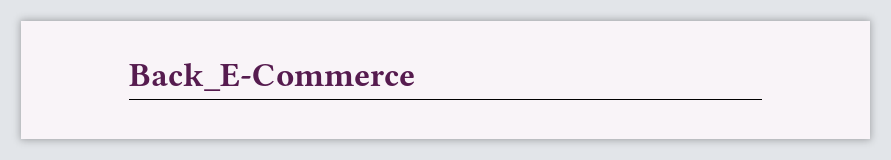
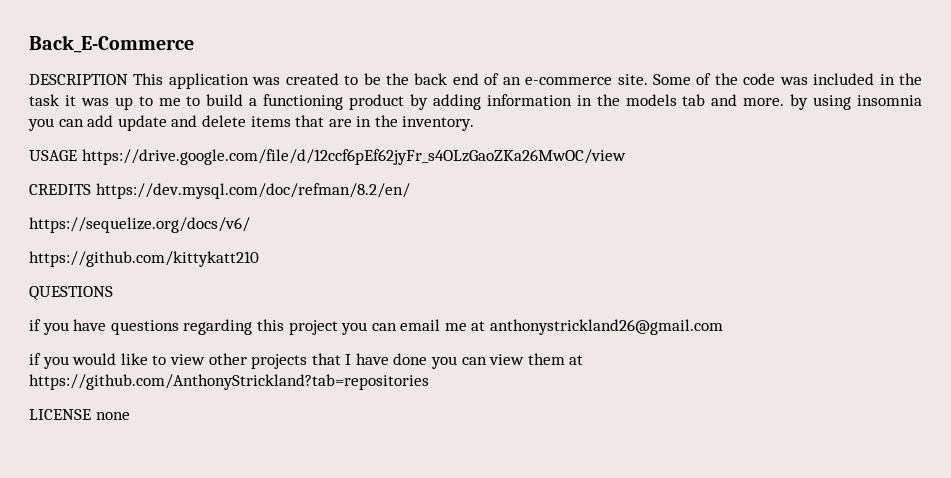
+ DESCRIPTION This application was created to be the back end of an e-commerce site. Some of the code was included in the task it was up to me to build a functioning product by adding information in the models tab and more. by using insomnia you can add update and delete items that are in the inventory.
+ USAGE https://drive.google.com/file/d/12ccf6pEf62jyFr_s4OLzGaoZKa26MwOC/view
+ CREDITS https://dev.mysql.com/doc/refman/8.2/en/
+ https://sequelize.org/docs/v6/
+ https://github.com/kittykatt210
+ QUESTIONS
+ if you have questions regarding this project you can email me at anthonystrickland26@gmail.com
+ if you would like to view other projects that I have done you can view them at https://github.com/AnthonyStrickland?tab=repositories
+ LICENSE none

